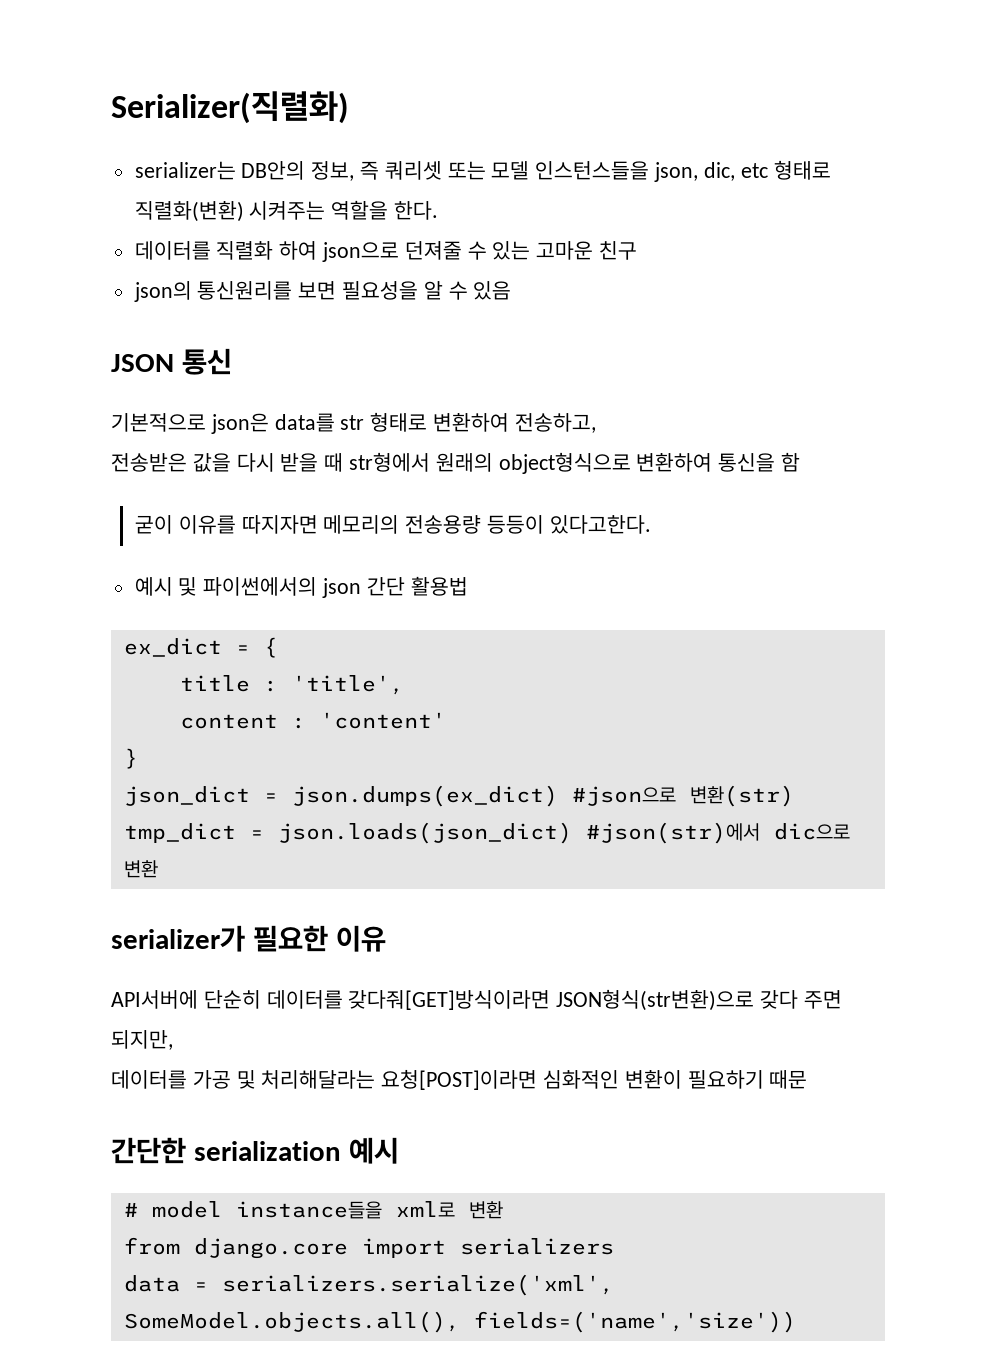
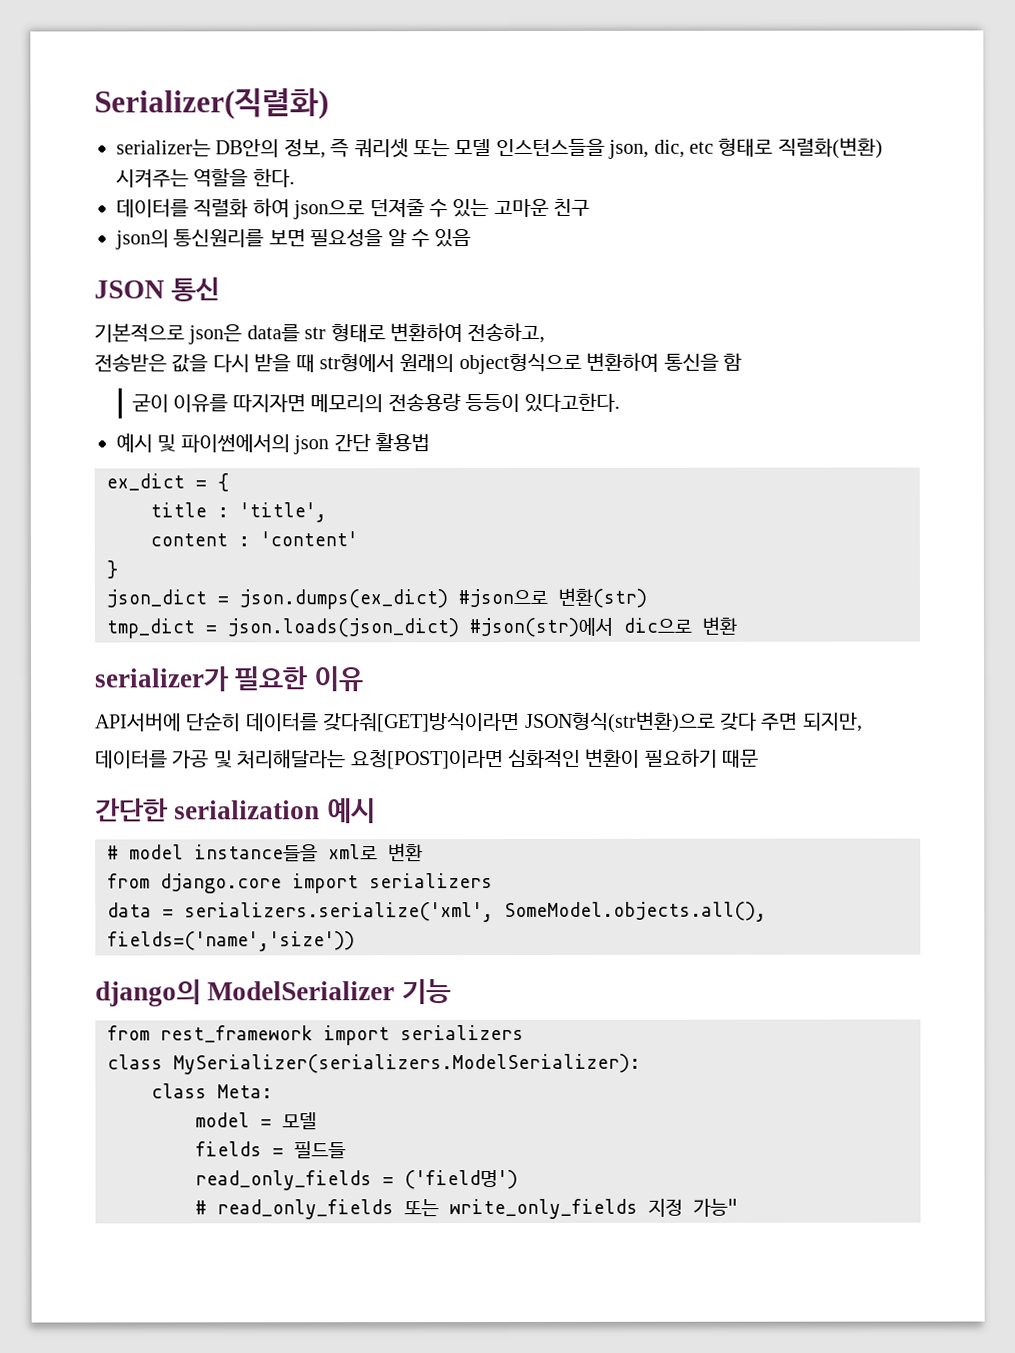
+ django의 ModelSerializer 기능
+ from rest_framework import serializers
+ class MySerializer(serializers.ModelSerializer):
+ class Meta:
+ model = 모델
+ fields = 필드들
+ read_only_fields = ('field명')
+ # read_only_fields 또는 write_only_fields 지정 가능"

